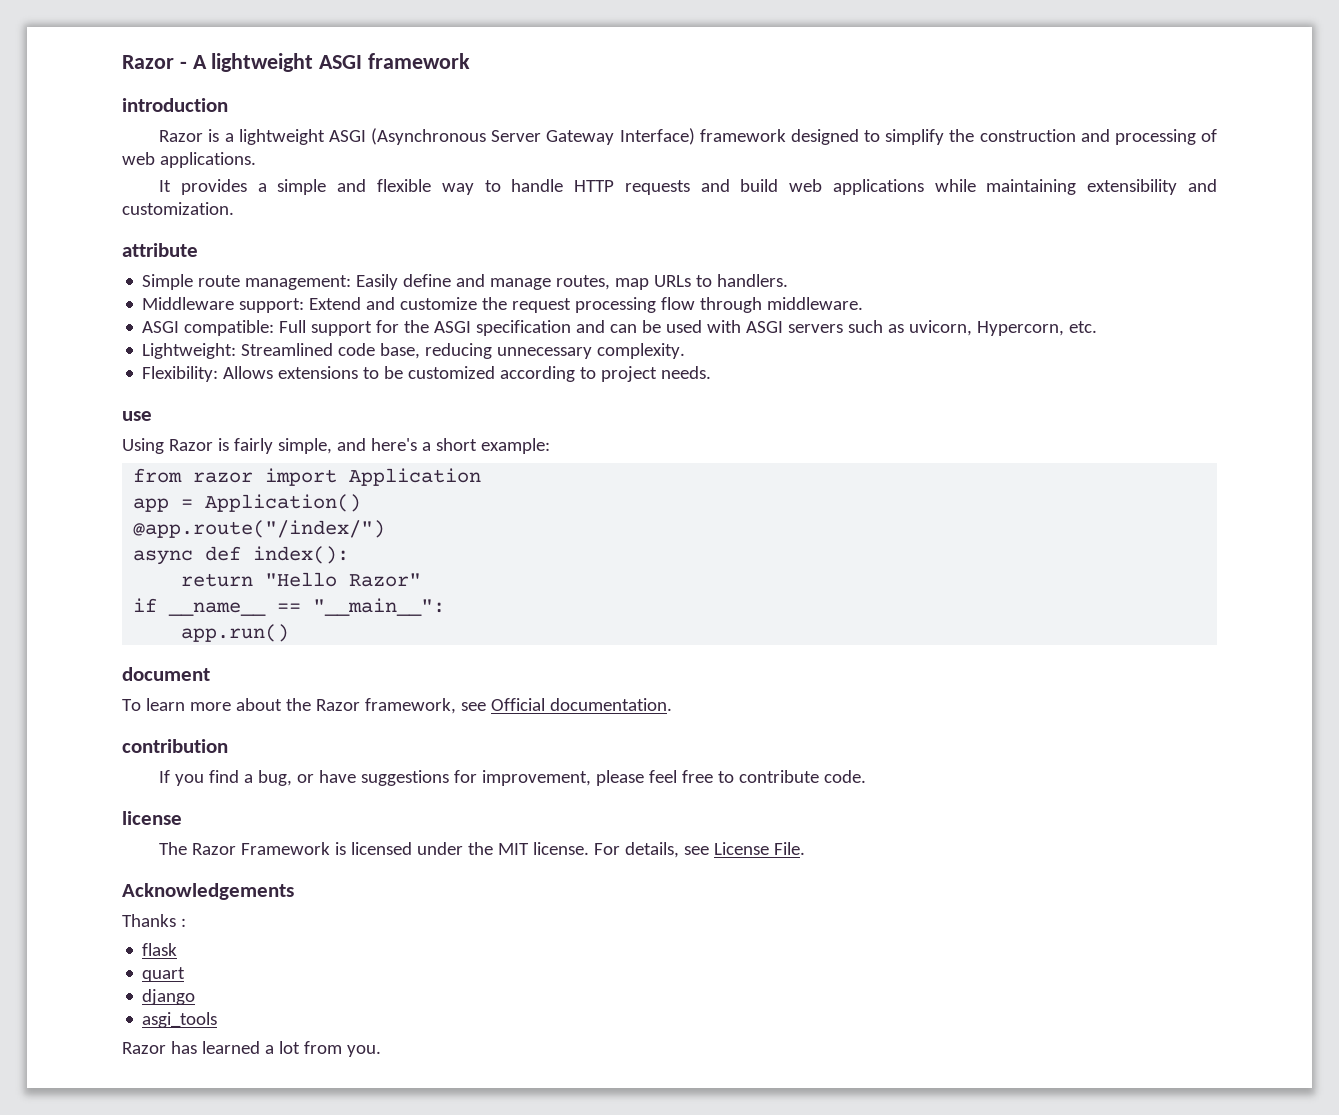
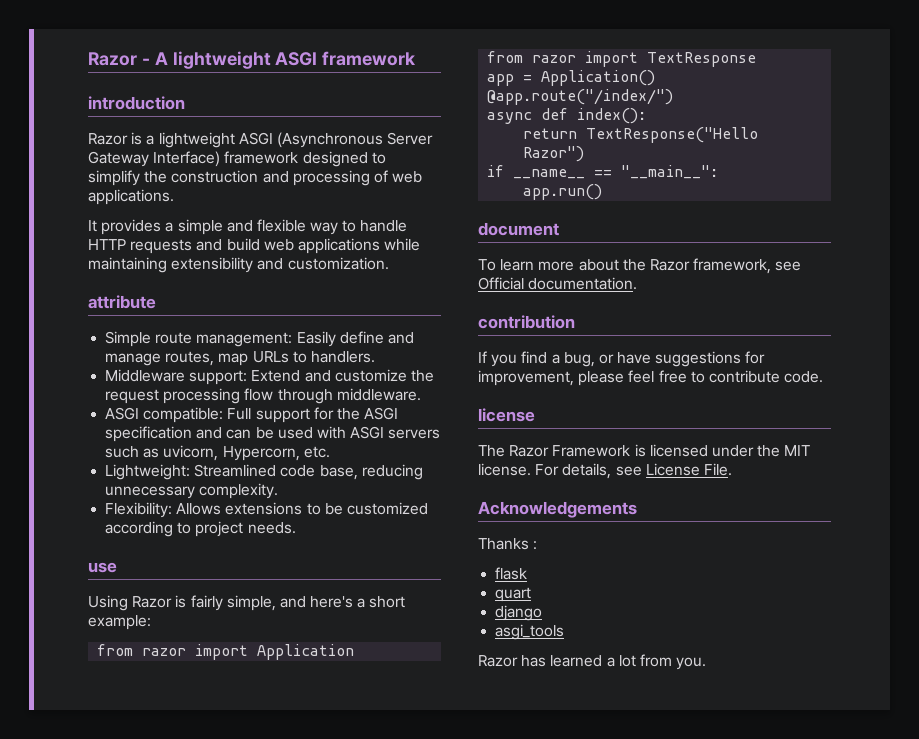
+ from razor import TextResponse
- return "Hello Razor"
+ return TextResponse("Hello Razor")

